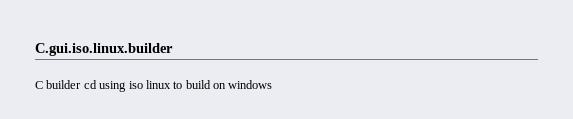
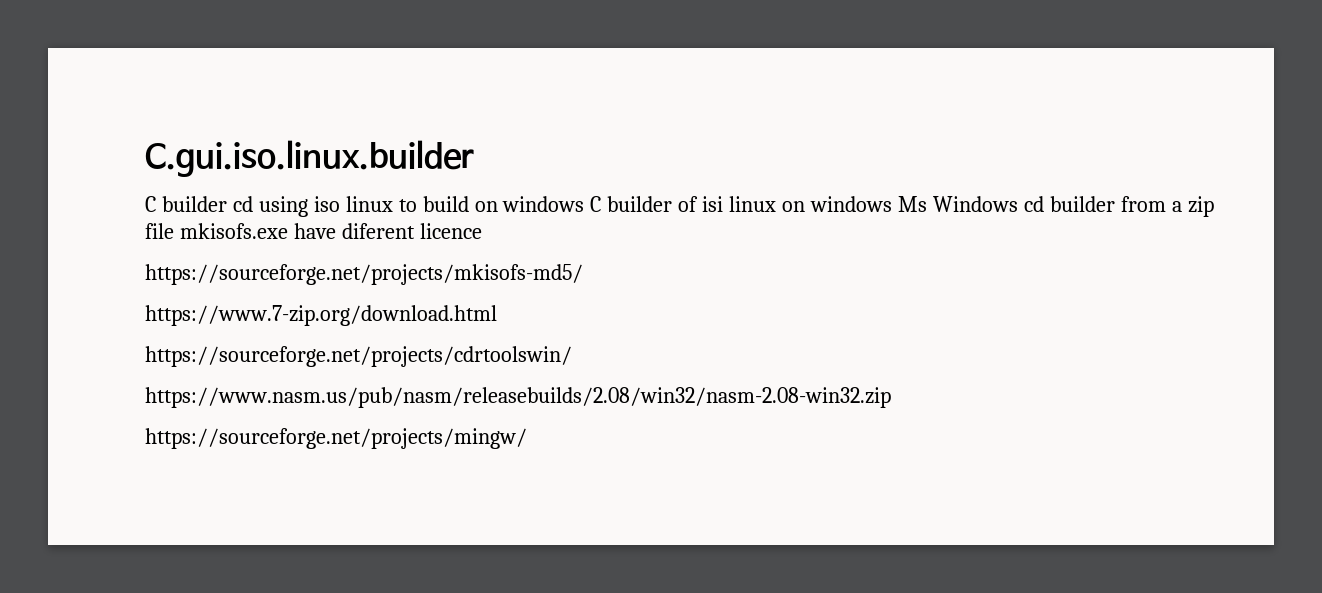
- C builder cd using iso linux to build on windows
+ C builder cd using iso linux to build on windows C builder of isi linux on windows Ms Windows cd builder from a zip file mkisofs.exe have diferent licence
+ https://sourceforge.net/projects/mkisofs-md5/
+ https://www.7-zip.org/download.html
+ https://sourceforge.net/projects/cdrtoolswin/
+ https://www.nasm.us/pub/nasm/releasebuilds/2.08/win32/nasm-2.08-win32.zip
+ https://sourceforge.net/projects/mingw/

